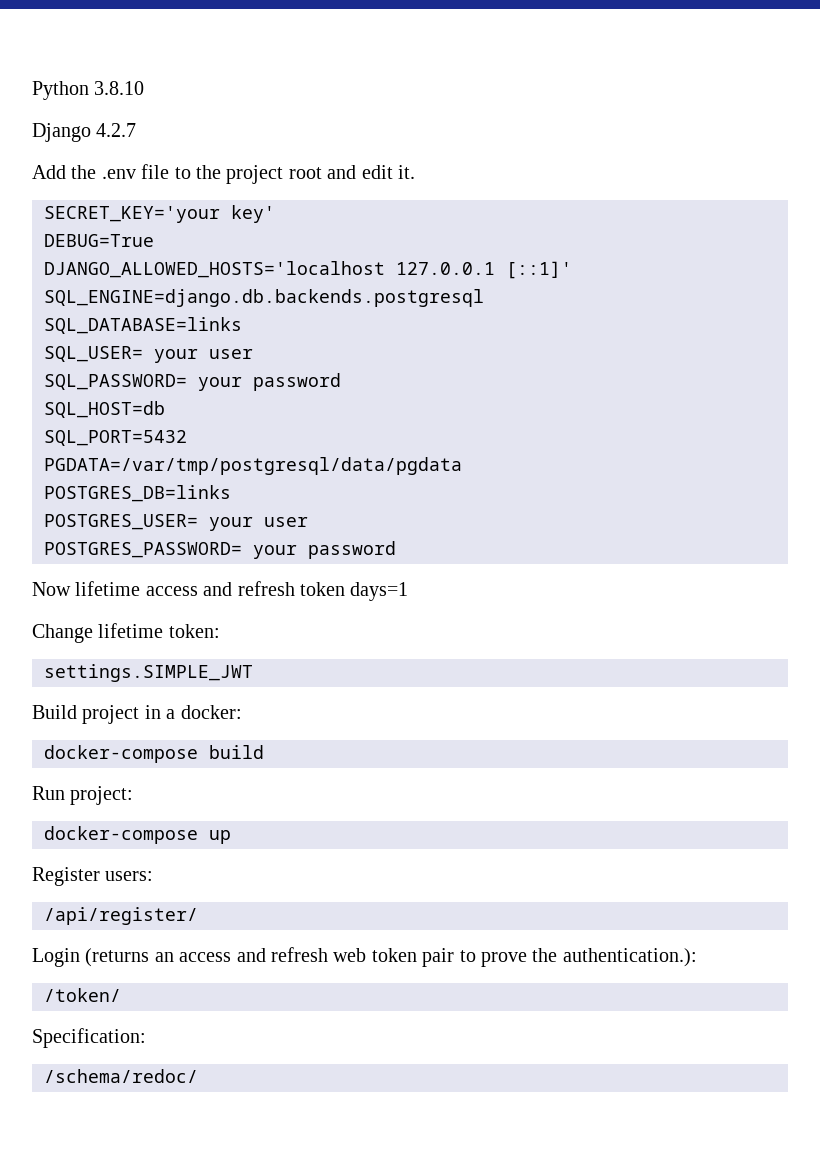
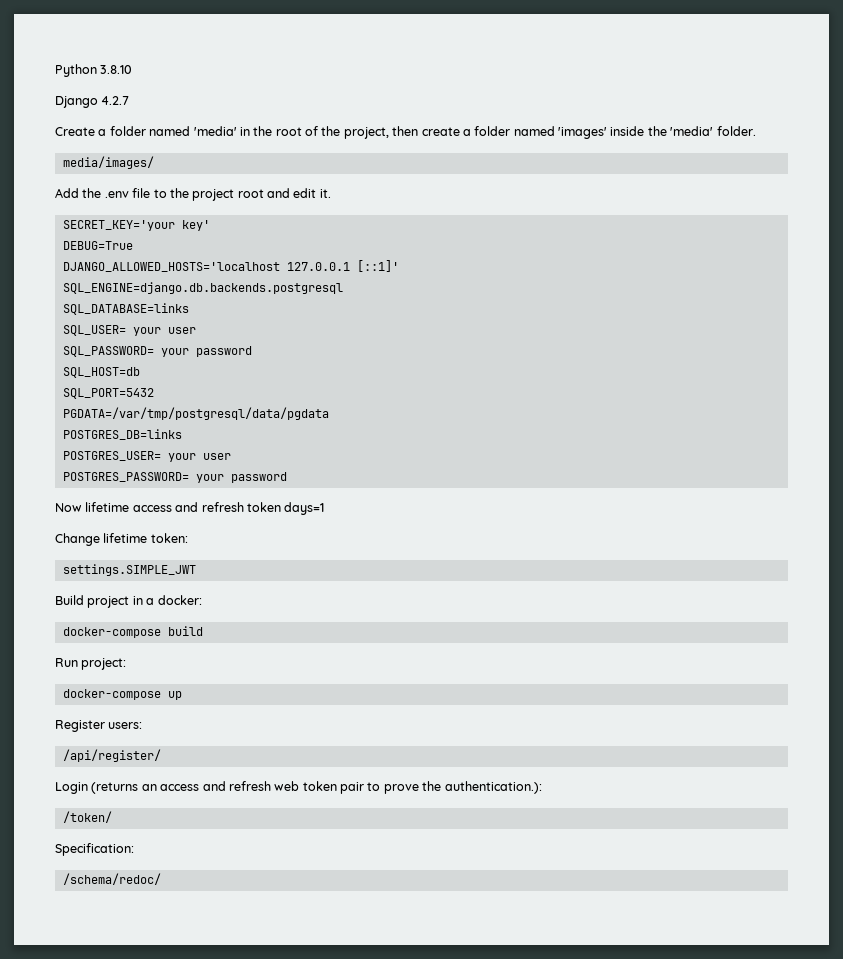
+ Create a folder named 'media' in the root of the project, then create a folder named 'images' inside the 'media' folder.
+ media/images/

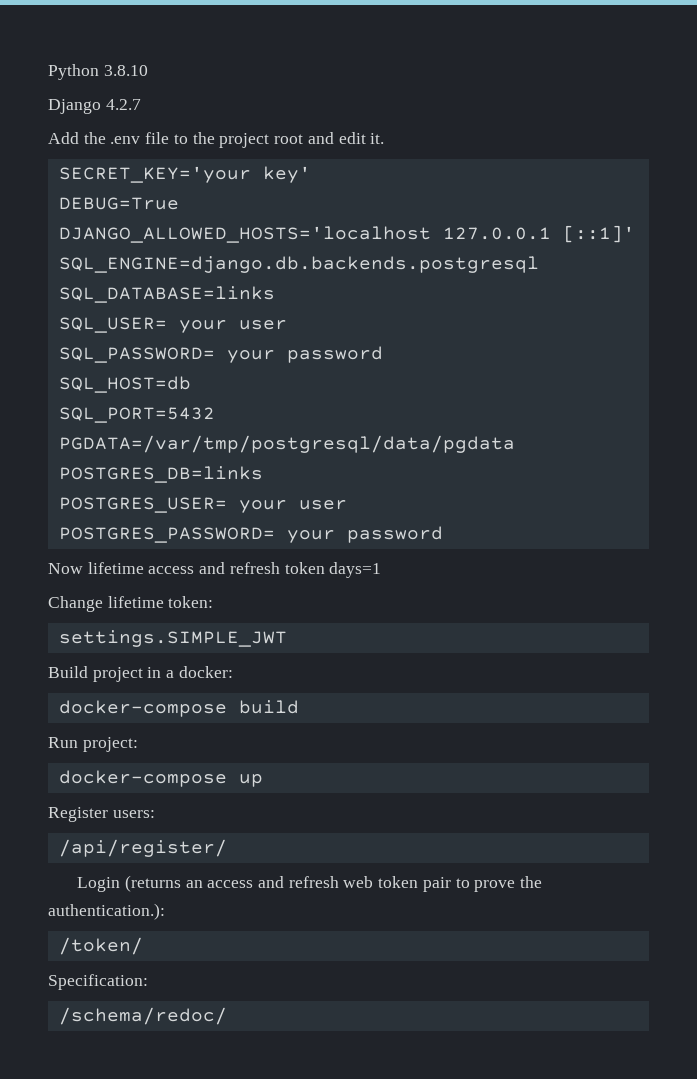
- Create a folder named 'media' in the root of the project, then create a folder named 'images' inside the 'media' folder.
- media/images/

